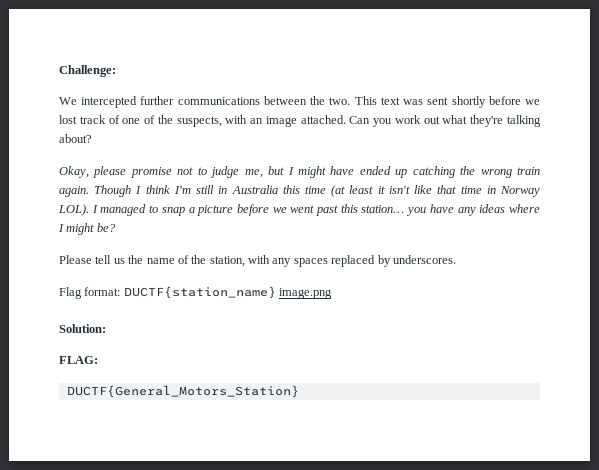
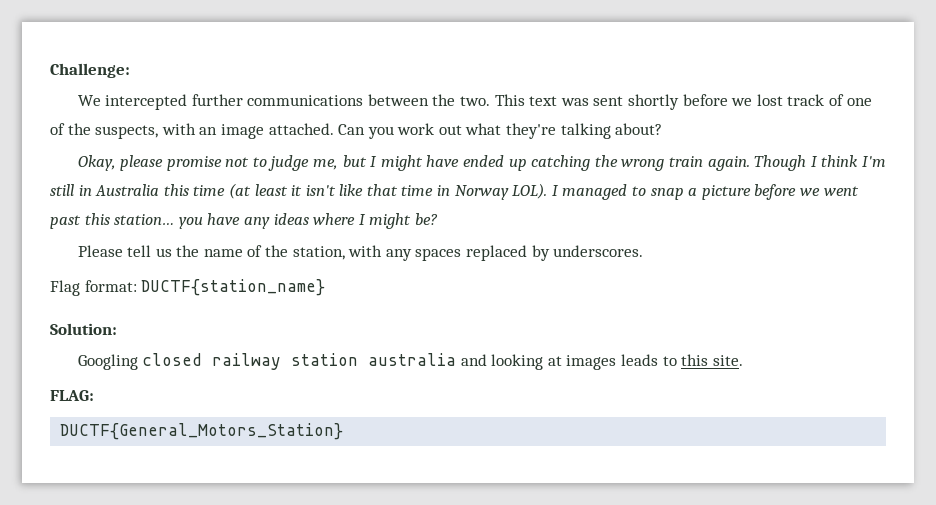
- Flag format: DUCTF{station_name} image.png
+ Flag format: DUCTF{station_name}
+ Googling closed railway station australia and looking at images leads to this site.

